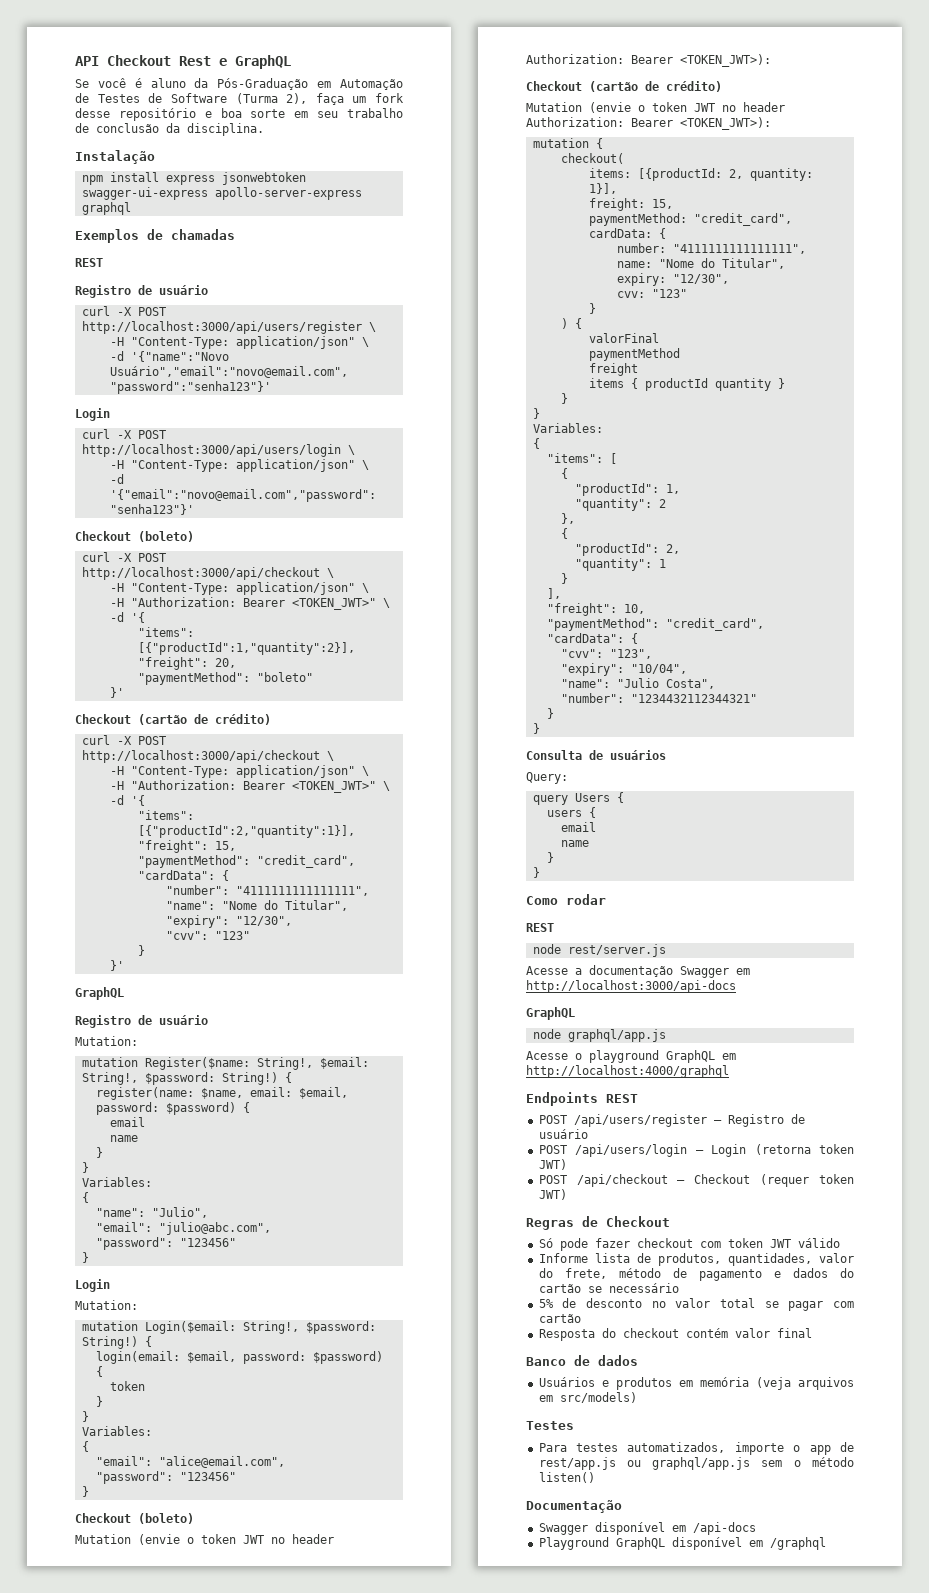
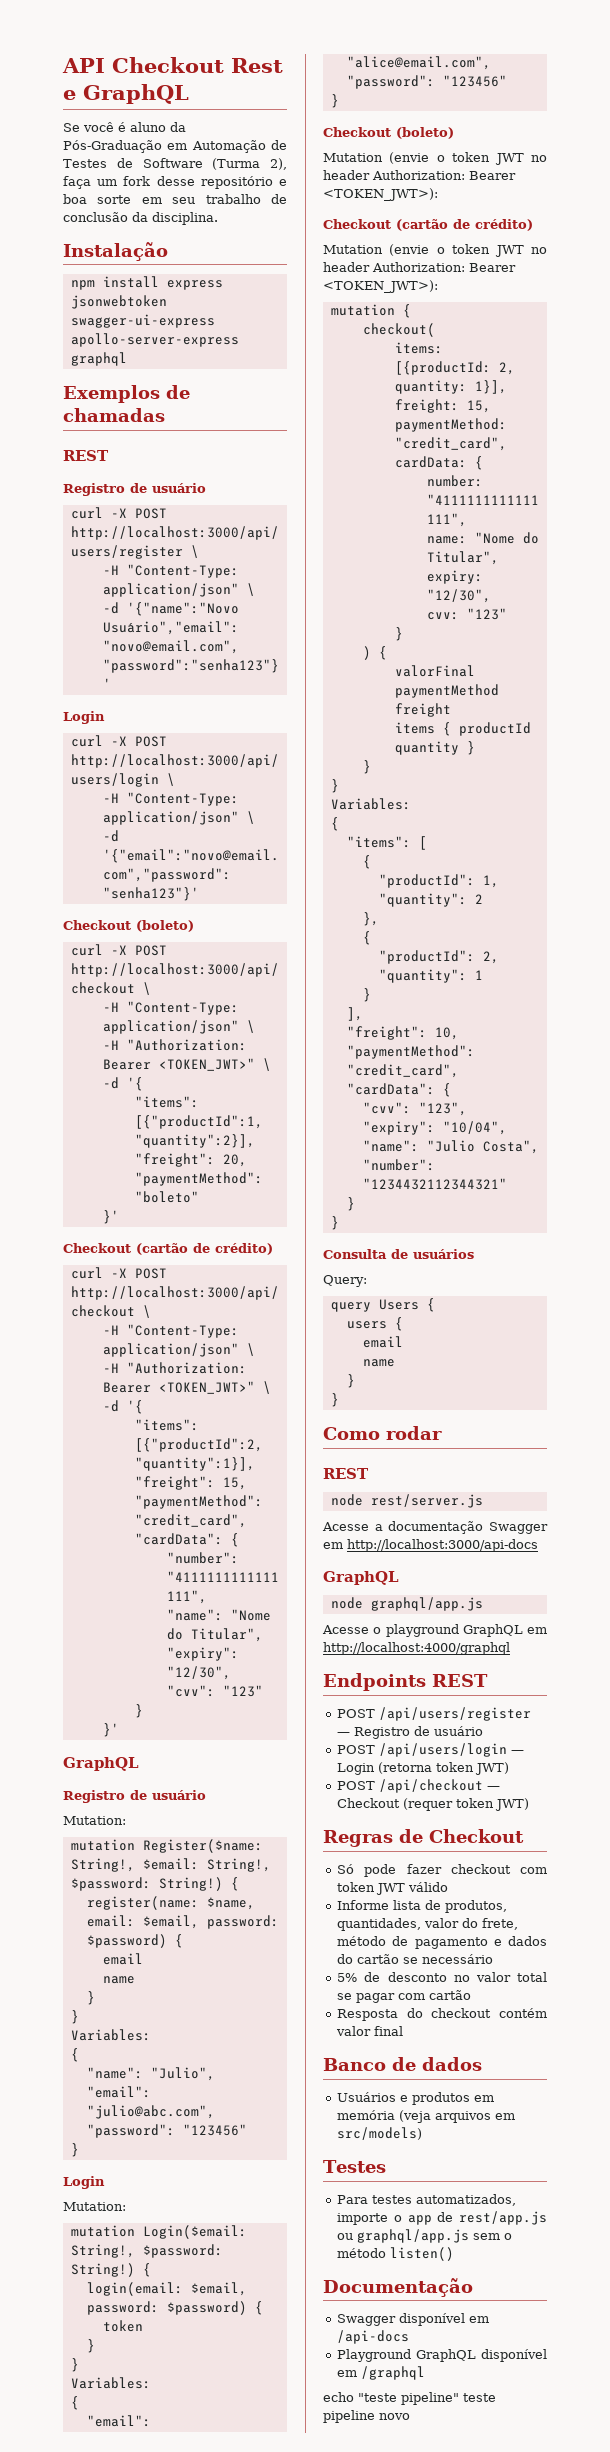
+ echo "teste pipeline" teste pipeline novo

